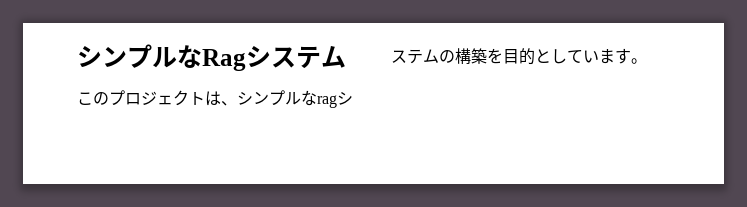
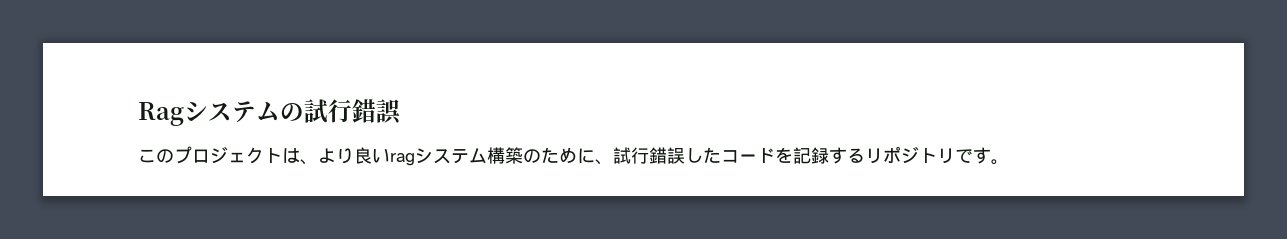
- シンプルなRagシステム
+ Ragシステムの試行錯誤
- このプロジェクトは、シンプルなragシステムの構築を目的としています。
+ このプロジェクトは、より良いragシステム構築のために、試行錯誤したコードを記録するリポジトリです。

